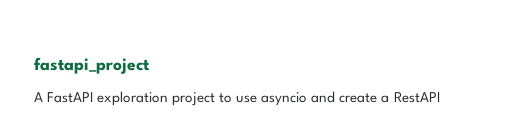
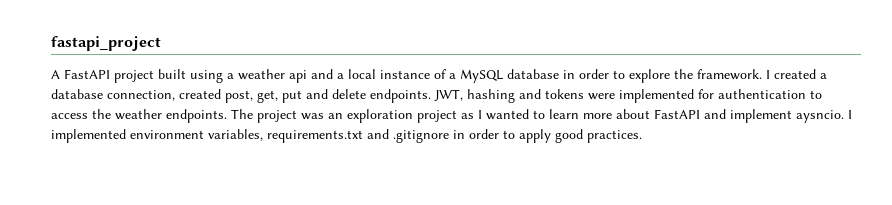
- A FastAPI exploration project to use asyncio and create a RestAPI
+ A FastAPI project built using a weather api and a local instance of a MySQL database in order to explore the framework. I created a database connection, created post, get, put and delete endpoints. JWT, hashing and tokens were implemented for authentication to access the weather endpoints. The project was an exploration project as I wanted to learn more about FastAPI and implement aysncio. I implemented environment variables, requirements.txt and .gitignore in order to apply good practices.

